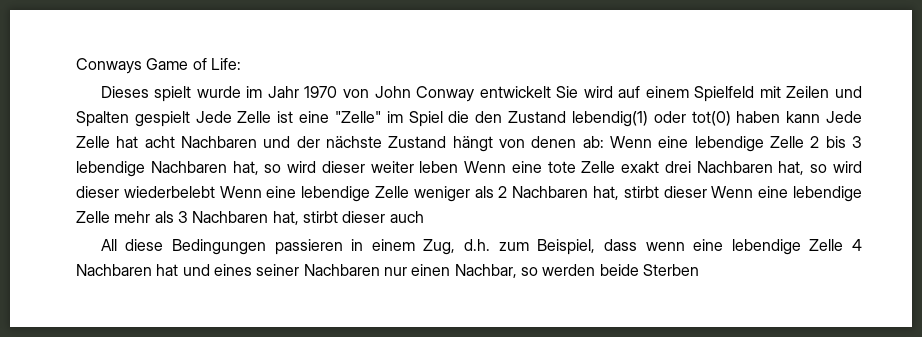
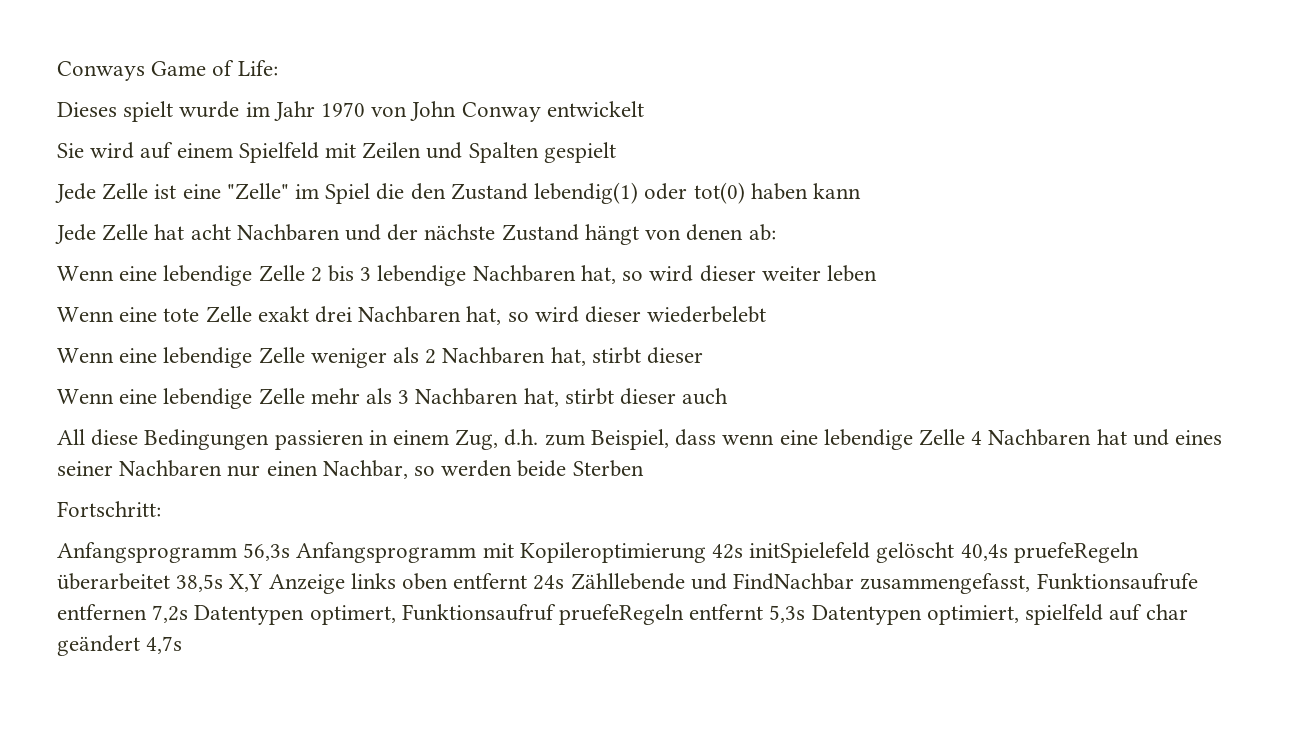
- Dieses spielt wurde im Jahr 1970 von John Conway entwickelt Sie wird auf einem Spielfeld mit Zeilen und Spalten gespielt Jede Zelle ist eine "Zelle" im Spiel die den Zustand lebendig(1) oder tot(0) haben kann Jede Zelle hat acht Nachbaren und der nächste Zustand hängt von denen ab: Wenn eine lebendige Zelle 2 bis 3 lebendige Nachbaren hat, so wird dieser weiter leben Wenn eine tote Zelle exakt drei Nachbaren hat, so wird dieser wiederbelebt Wenn eine lebendige Zelle weniger als 2 Nachbaren hat, stirbt dieser Wenn eine lebendige Zelle mehr als 3 Nachbaren hat, stirbt dieser auch
+ Dieses spielt wurde im Jahr 1970 von John Conway entwickelt
+ Sie wird auf einem Spielfeld mit Zeilen und Spalten gespielt
+ Jede Zelle ist eine "Zelle" im Spiel die den Zustand lebendig(1) oder tot(0) haben kann
+ Jede Zelle hat acht Nachbaren und der nächste Zustand hängt von denen ab:
+ Wenn eine lebendige Zelle 2 bis 3 lebendige Nachbaren hat, so wird dieser weiter leben
+ Wenn eine tote Zelle exakt drei Nachbaren hat, so wird dieser wiederbelebt
+ Wenn eine lebendige Zelle weniger als 2 Nachbaren hat, stirbt dieser
+ Wenn eine lebendige Zelle mehr als 3 Nachbaren hat, stirbt dieser auch
+ Fortschritt:
+ Anfangsprogramm 56,3s Anfangsprogramm mit Kopileroptimierung 42s initSpielefeld gelöscht 40,4s pruefeRegeln überarbeitet 38,5s X,Y Anzeige links oben entfernt 24s Zähllebende und FindNachbar zusammengefasst, Funktionsaufrufe entfernen 7,2s Datentypen optimert, Funktionsaufruf pruefeRegeln entfernt 5,3s Datentypen optimiert, spielfeld auf char geändert 4,7s

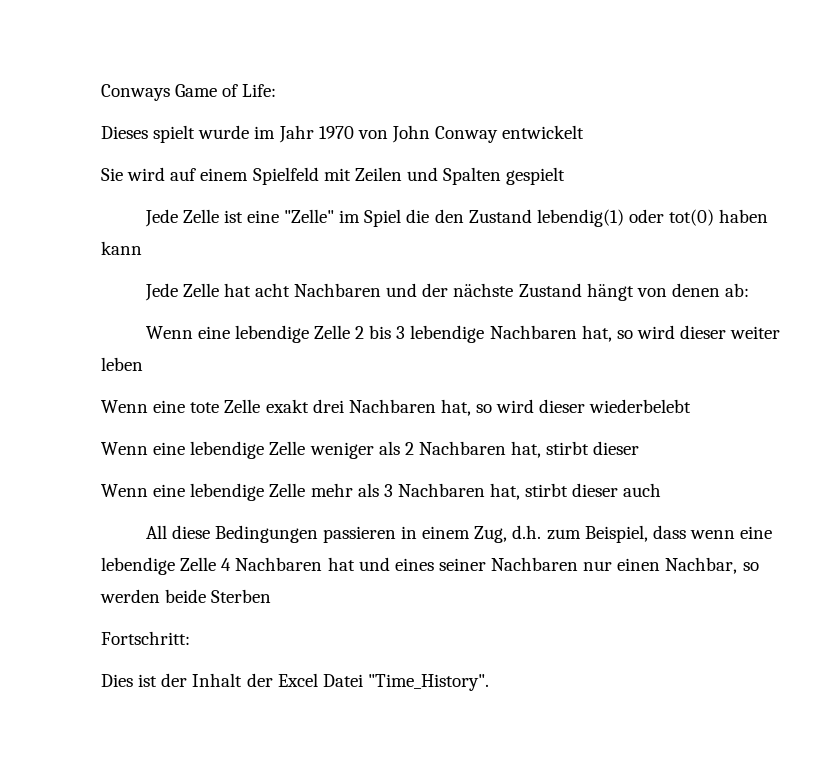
- Anfangsprogramm 56,3s Anfangsprogramm mit Kopileroptimierung 42s initSpielefeld gelöscht 40,4s pruefeRegeln überarbeitet 38,5s X,Y Anzeige links oben entfernt 24s Zähllebende und FindNachbar zusammengefasst, Funktionsaufrufe entfernen 7,2s Datentypen optimert, Funktionsaufruf pruefeRegeln entfernt 5,3s Datentypen optimiert, spielfeld auf char geändert 4,7s
+ Dies ist der Inhalt der Excel Datei "Time_History".

